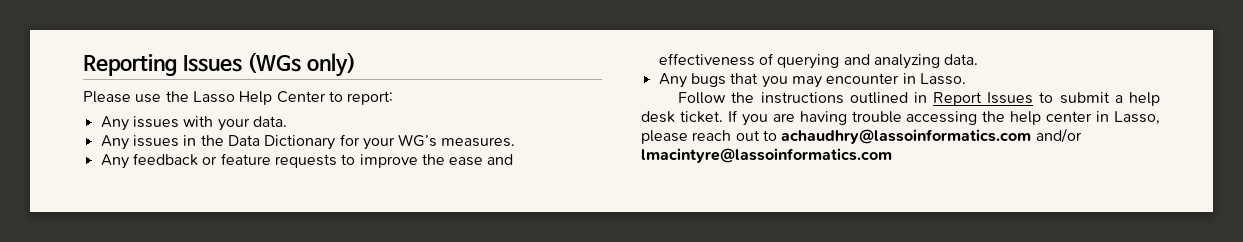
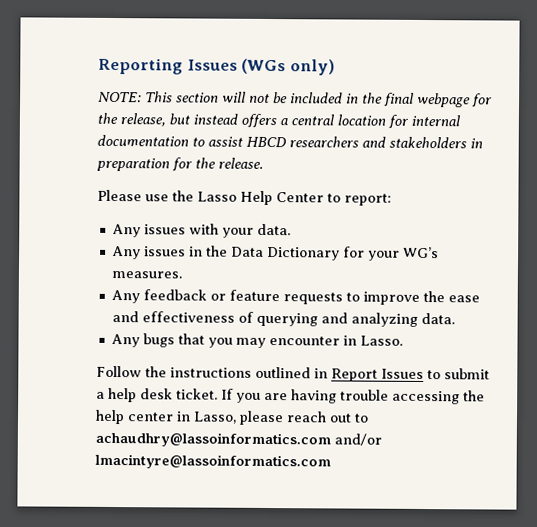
+ NOTE: This section will not be included in the final webpage for the release, but instead offers a central location for internal documentation to assist HBCD researchers and stakeholders in preparation for the release.

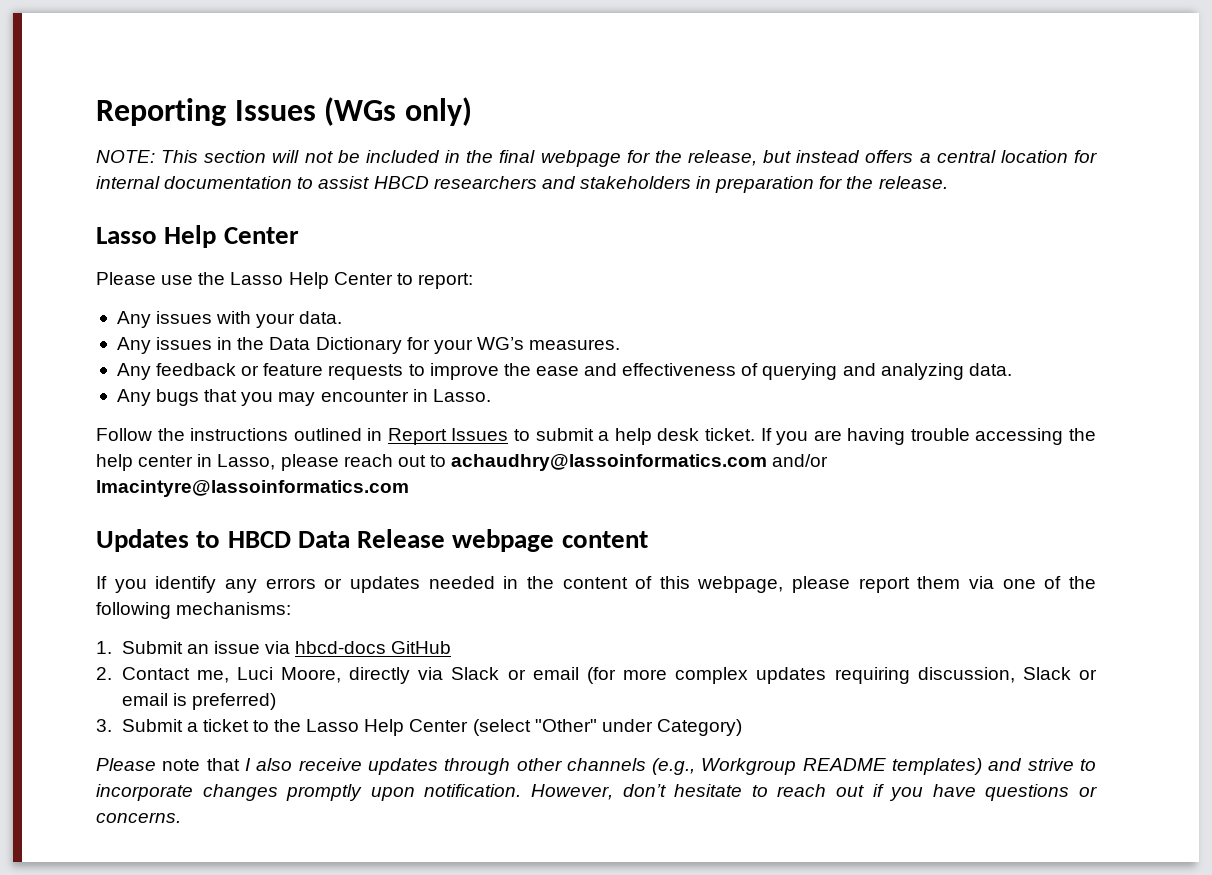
  NOTE: This section will not be included in the final webpage for the release, but instead offers a central location for internal documentation to assist HBCD researchers and stakeholders in preparation for the release.
+ Lasso Help Center
+ Updates to HBCD Data Release webpage content
+ If you identify any errors or updates needed in the content of this webpage, please report them via one of the following mechanisms:
+ 1. Submit an issue via hbcd-docs GitHub
+ 2. Contact me, Luci Moore, directly via Slack or email (for more complex updates requiring discussion, Slack or email is preferred)
+ 3. Submit a ticket to the Lasso Help Center (select "Other" under Category)
+ Please note that I also receive updates through other channels (e.g., Workgroup README templates) and strive to incorporate changes promptly upon notification. However, don’t hesitate to reach out if you have questions or concerns.

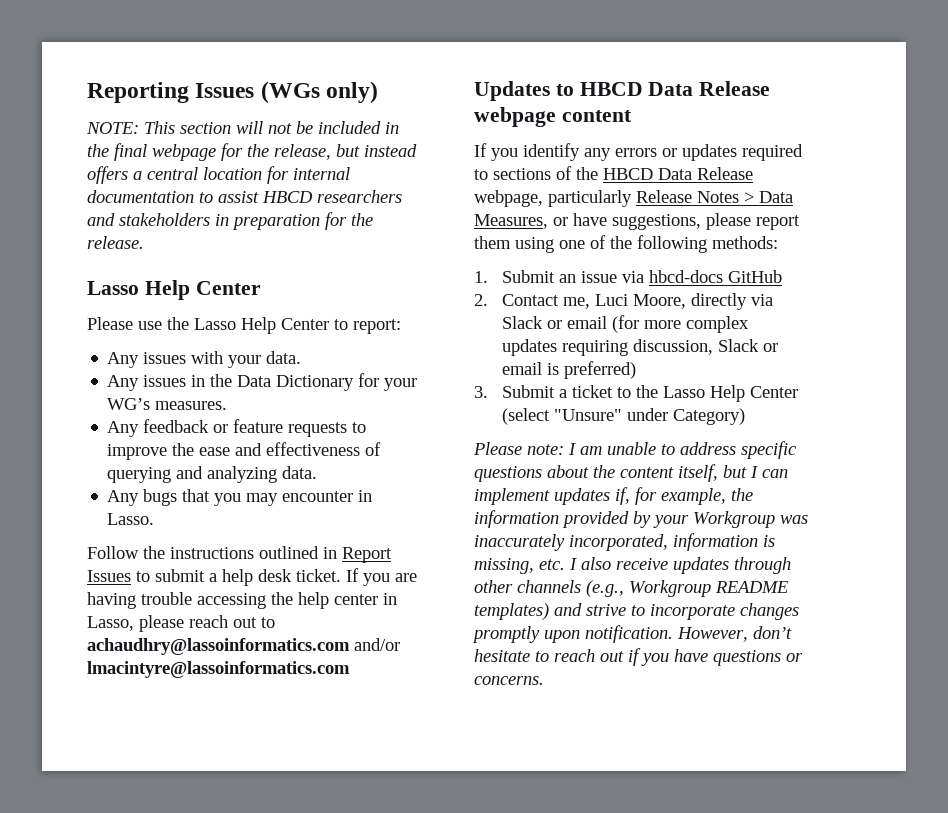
- If you identify any errors or updates needed in the content of this webpage, please report them via one of the following mechanisms:
+ If you identify any errors or updates required to sections of the HBCD Data Release webpage, particularly Release Notes > Data Measures, or have suggestions, please report them using one of the following methods:
- 3. Submit a ticket to the Lasso Help Center (select "Other" under Category)
+ 3. Submit a ticket to the Lasso Help Center (select "Unsure" under Category)
- Please note that I also receive updates through other channels (e.g., Workgroup README templates) and strive to incorporate changes promptly upon notification.
+ Please note: I am unable to address specific questions about the content itself, but I can implement updates if, for example, the information provided by your Workgroup was inaccurately incorporated, information is missing, etc. I also receive updates through other channels (e.g., Workgroup README templates) and strive to incorporate changes promptly upon notification.

